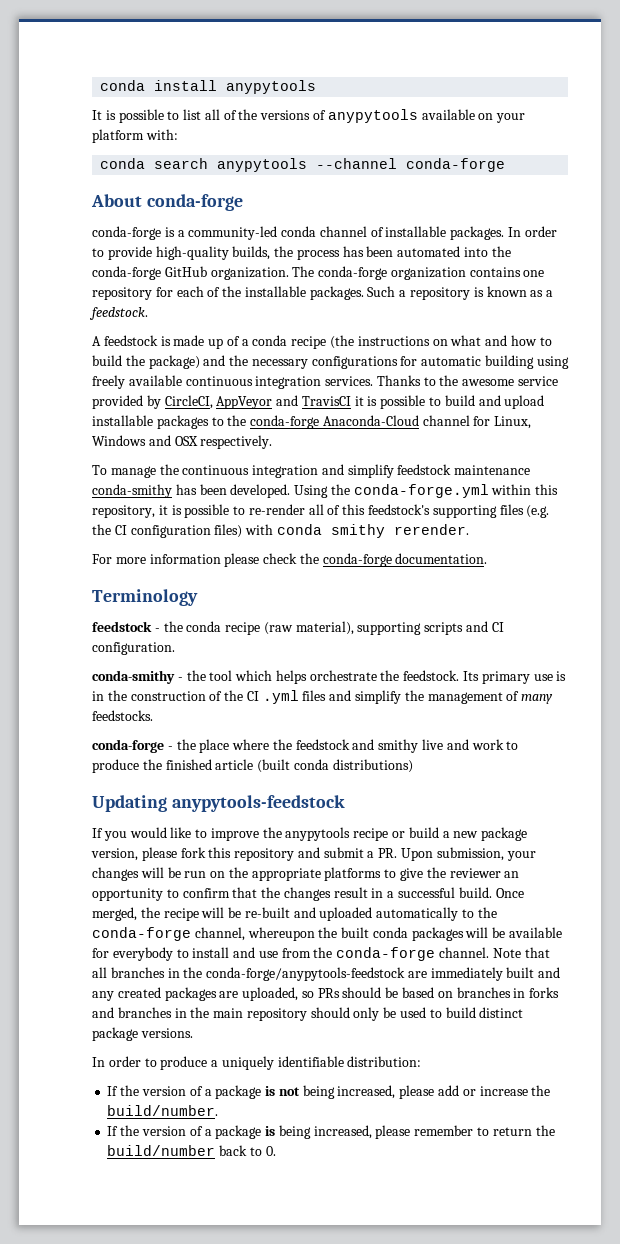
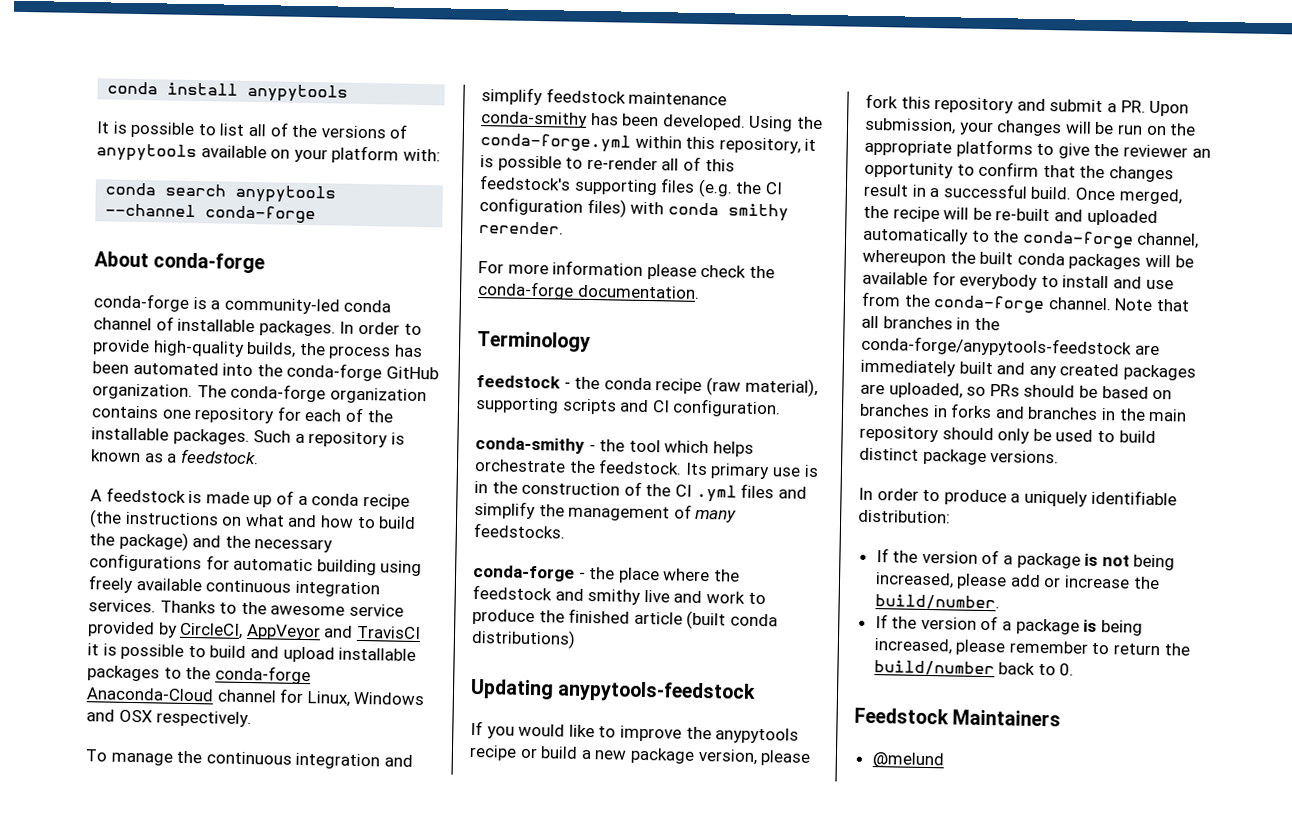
+ Feedstock Maintainers
+ @melund

